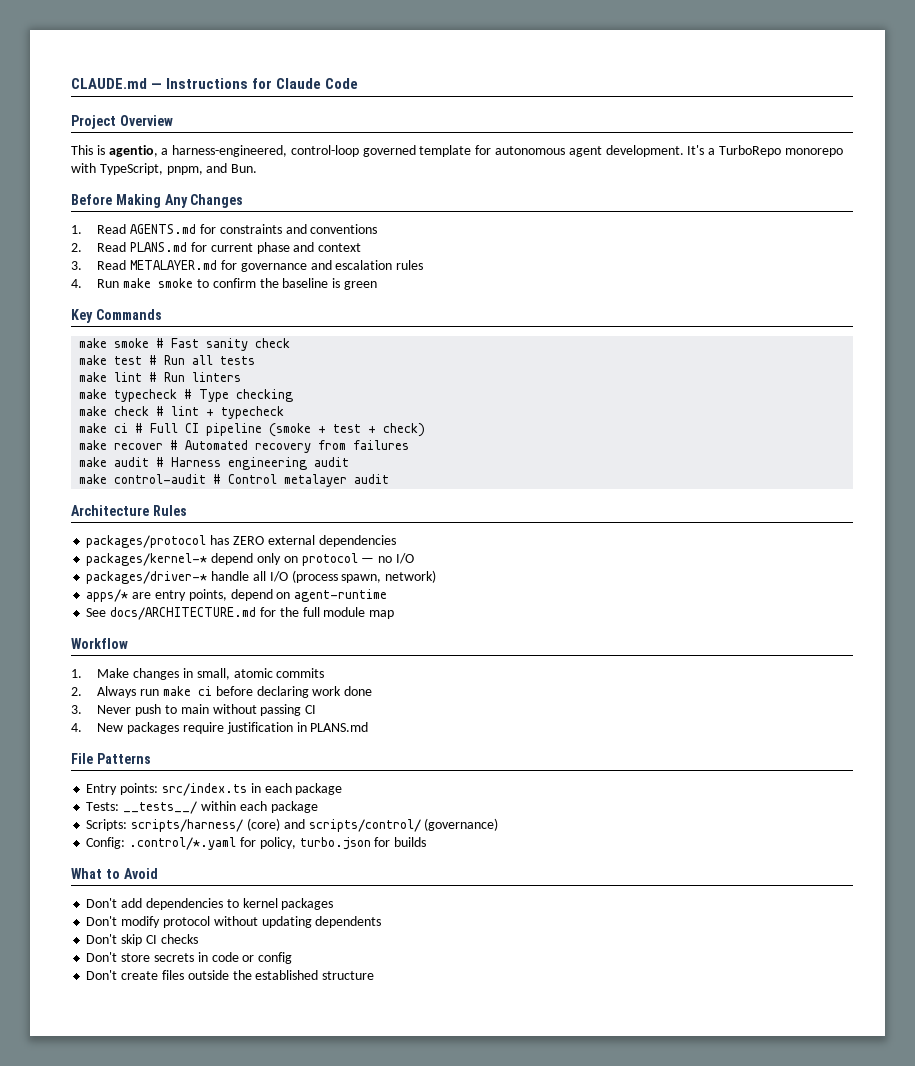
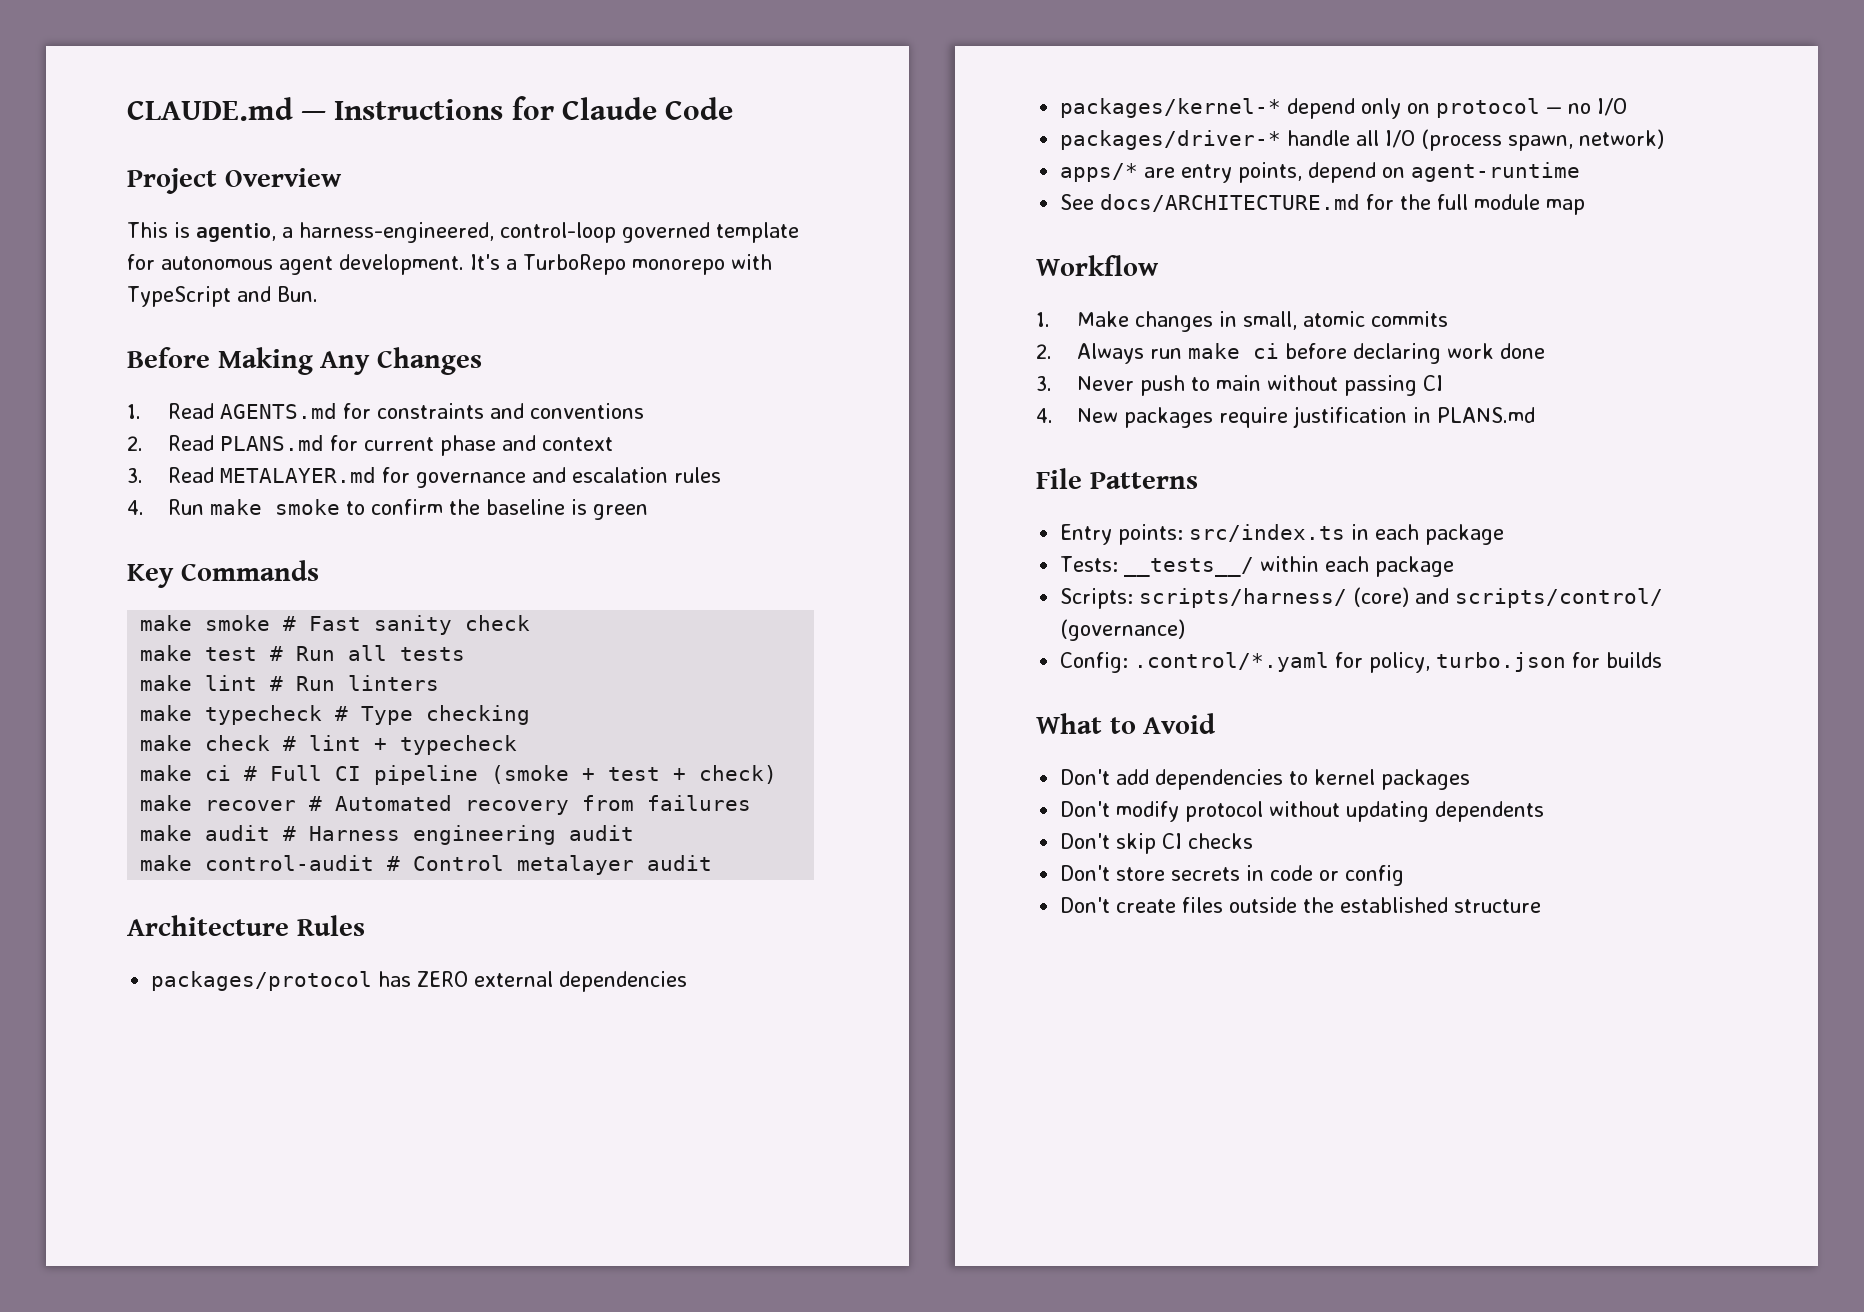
- It's a TurboRepo monorepo with TypeScript, pnpm, and Bun.
+ It's a TurboRepo monorepo with TypeScript and Bun.

